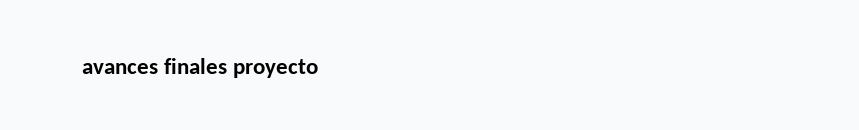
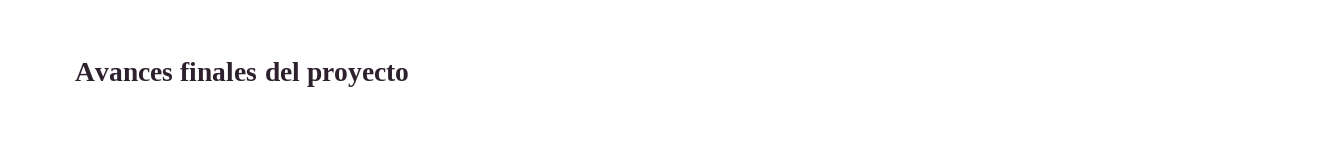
- avances finales proyecto
+ Avances finales del proyecto

